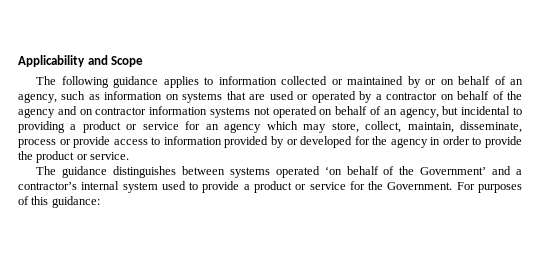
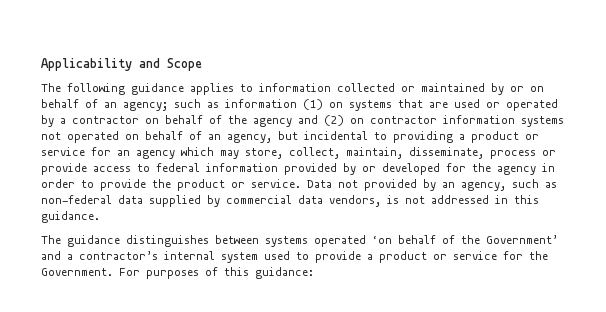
- The following guidance applies to information collected or maintained by or on behalf of an agency, such as information on systems that are used or operated by a contractor on behalf of the agency and on contractor information systems not operated on behalf of an agency, but incidental to providing a product or service for an agency which may store, collect, maintain, disseminate, process or provide access to information provided by or developed for the agency in order to provide the product or service.
+ The following guidance applies to information collected or maintained by or on behalf of an agency; such as information (1) on systems that are used or operated by a contractor on behalf of the agency and (2) on contractor information systems not operated on behalf of an agency, but incidental to providing a product or service for an agency which may store, collect, maintain, disseminate, process or provide access to federal information provided by or developed for the agency in order to provide the product or service. Data not provided by an agency, such as non-federal data supplied by commercial data vendors, is not addressed in this guidance.

